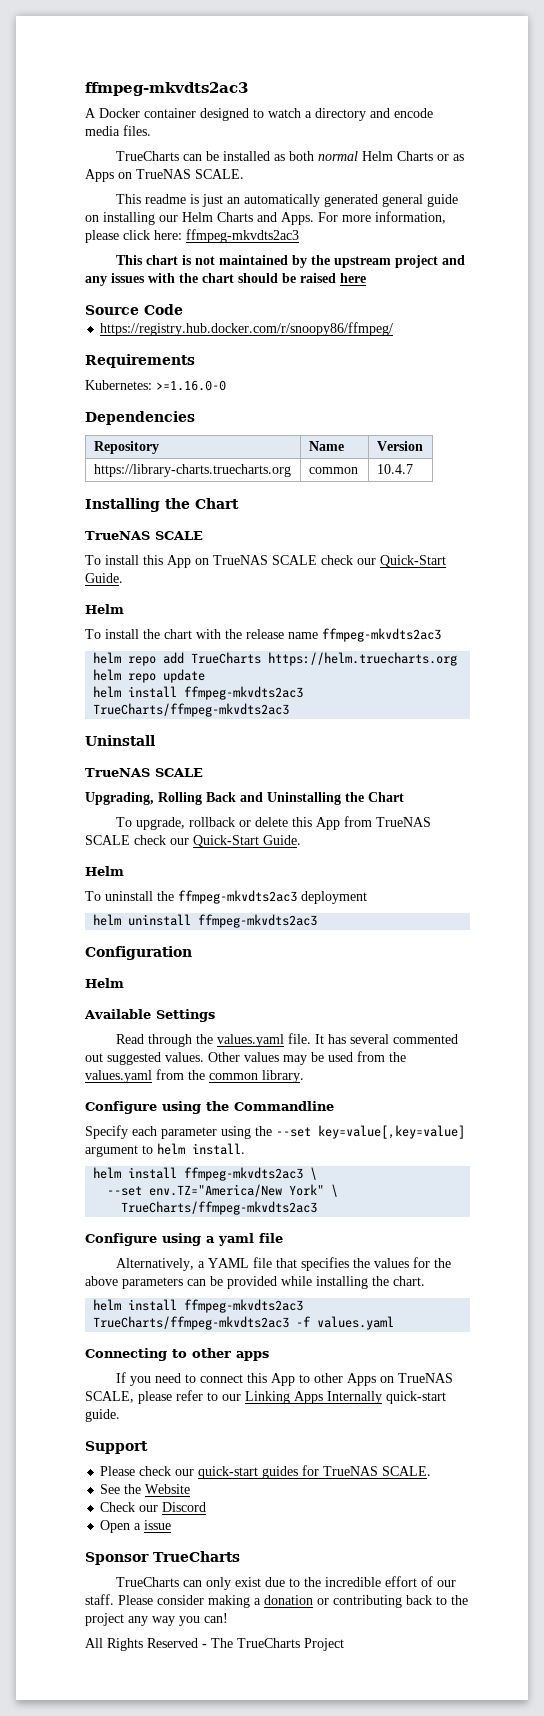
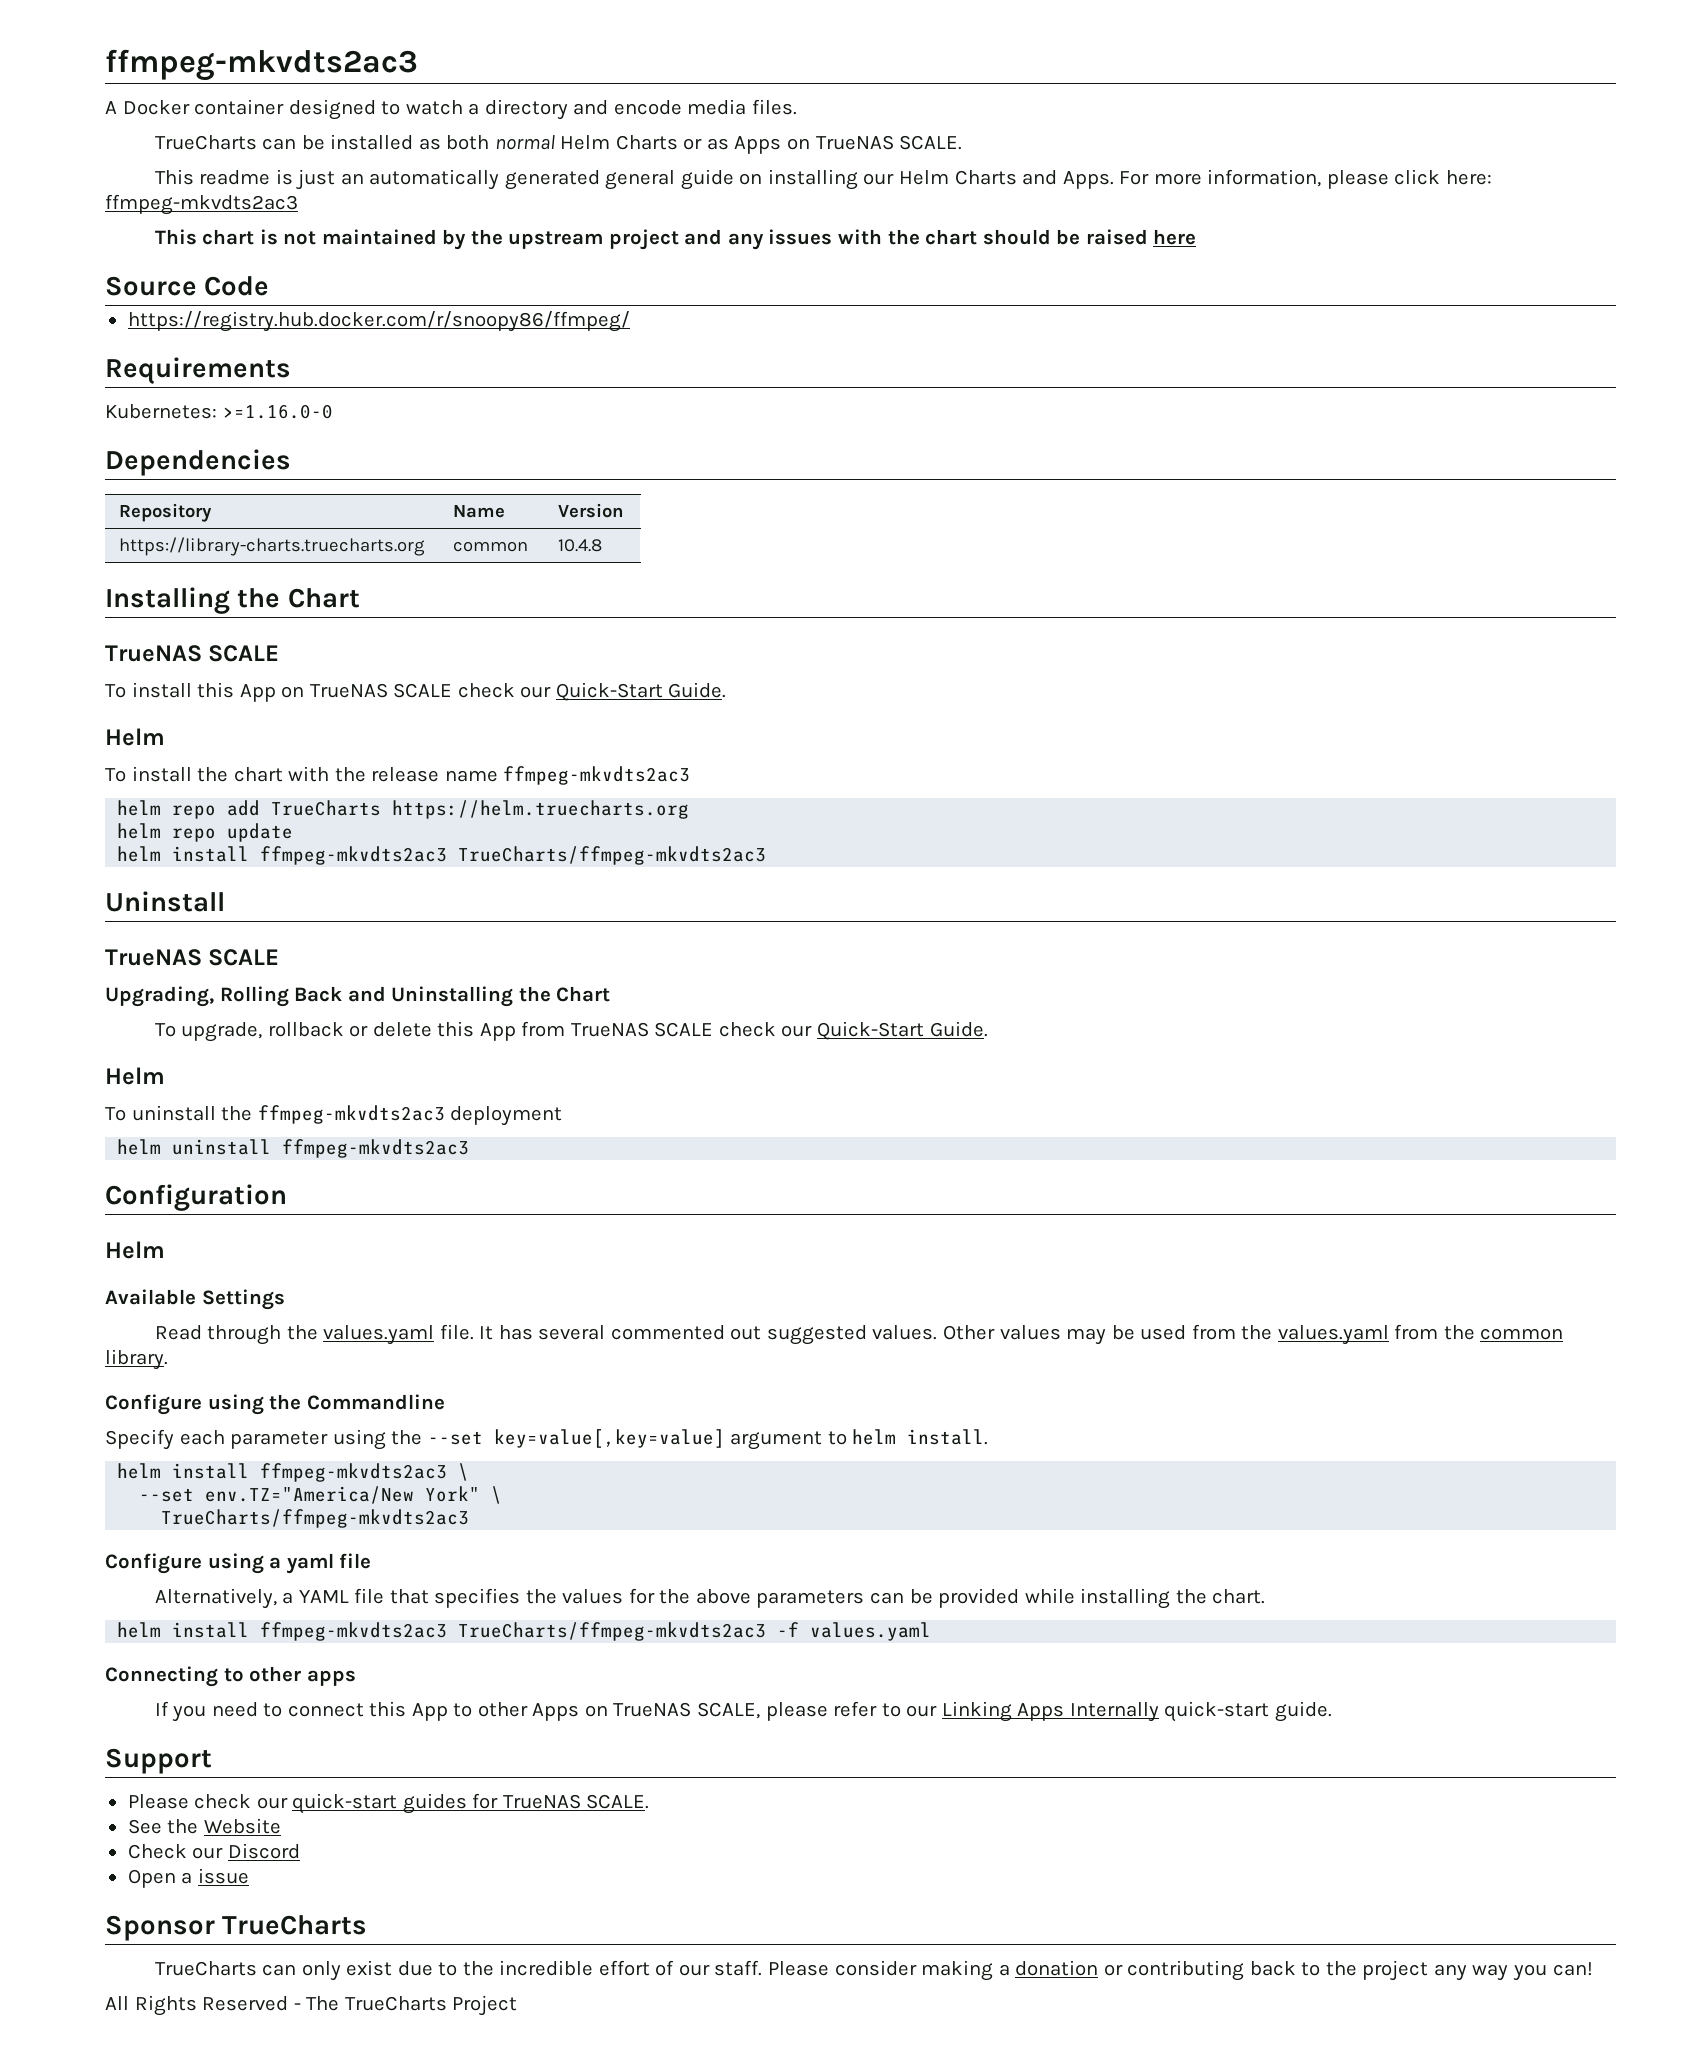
- https://library-charts.truecharts.org | common | 10.4.7
+ https://library-charts.truecharts.org | common | 10.4.8

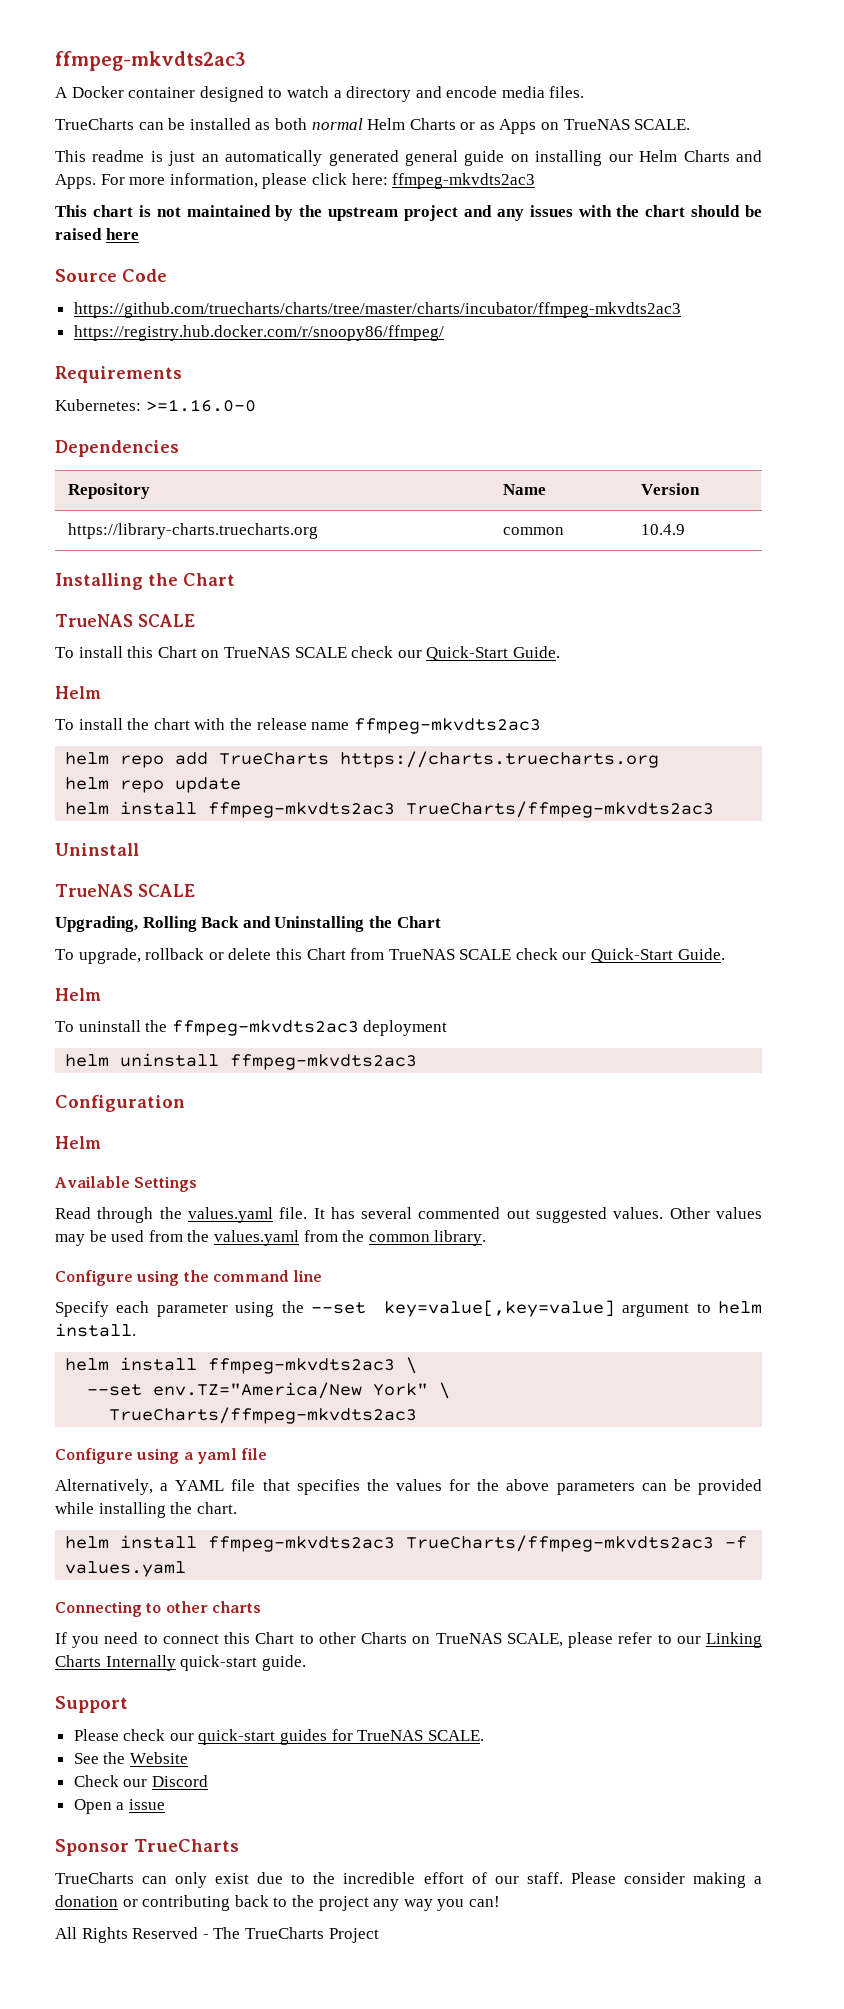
+ https://github.com/truecharts/charts/tree/master/charts/incubator/ffmpeg-mkvdts2ac3
- https://library-charts.truecharts.org | common | 10.4.8
+ https://library-charts.truecharts.org | common | 10.4.9
- To install this App on TrueNAS SCALE check our Quick-Start Guide.
+ To install this Chart on TrueNAS SCALE check our Quick-Start Guide.
- helm repo add TrueCharts https://helm.truecharts.org
+ helm repo add TrueCharts https://charts.truecharts.org
- To upgrade, rollback or delete this App from TrueNAS SCALE check our Quick-Start Guide.
+ To upgrade, rollback or delete this Chart from TrueNAS SCALE check our Quick-Start Guide.
- Configure using the Commandline
+ Configure using the command line
- Connecting to other apps
+ Connecting to other charts
- If you need to connect this App to other Apps on TrueNAS SCALE, please refer to our Linking Apps Internally quick-start guide.
+ If you need to connect this Chart to other Charts on TrueNAS SCALE, please refer to our Linking Charts Internally quick-start guide.

